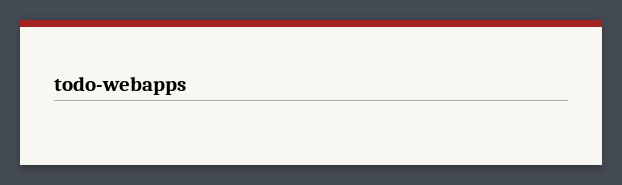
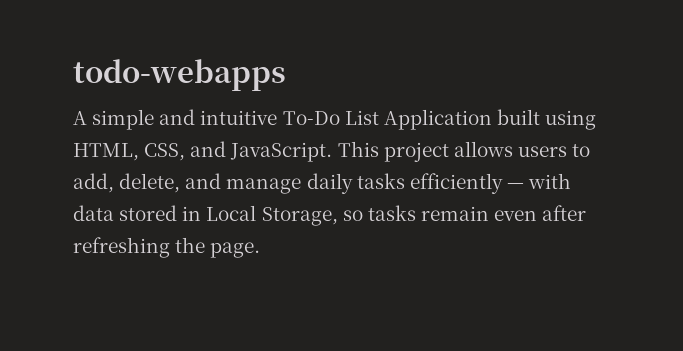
+ A simple and intuitive To-Do List Application built using HTML, CSS, and JavaScript. This project allows users to add, delete, and manage daily tasks efficiently — with data stored in Local Storage, so tasks remain even after refreshing the page.

